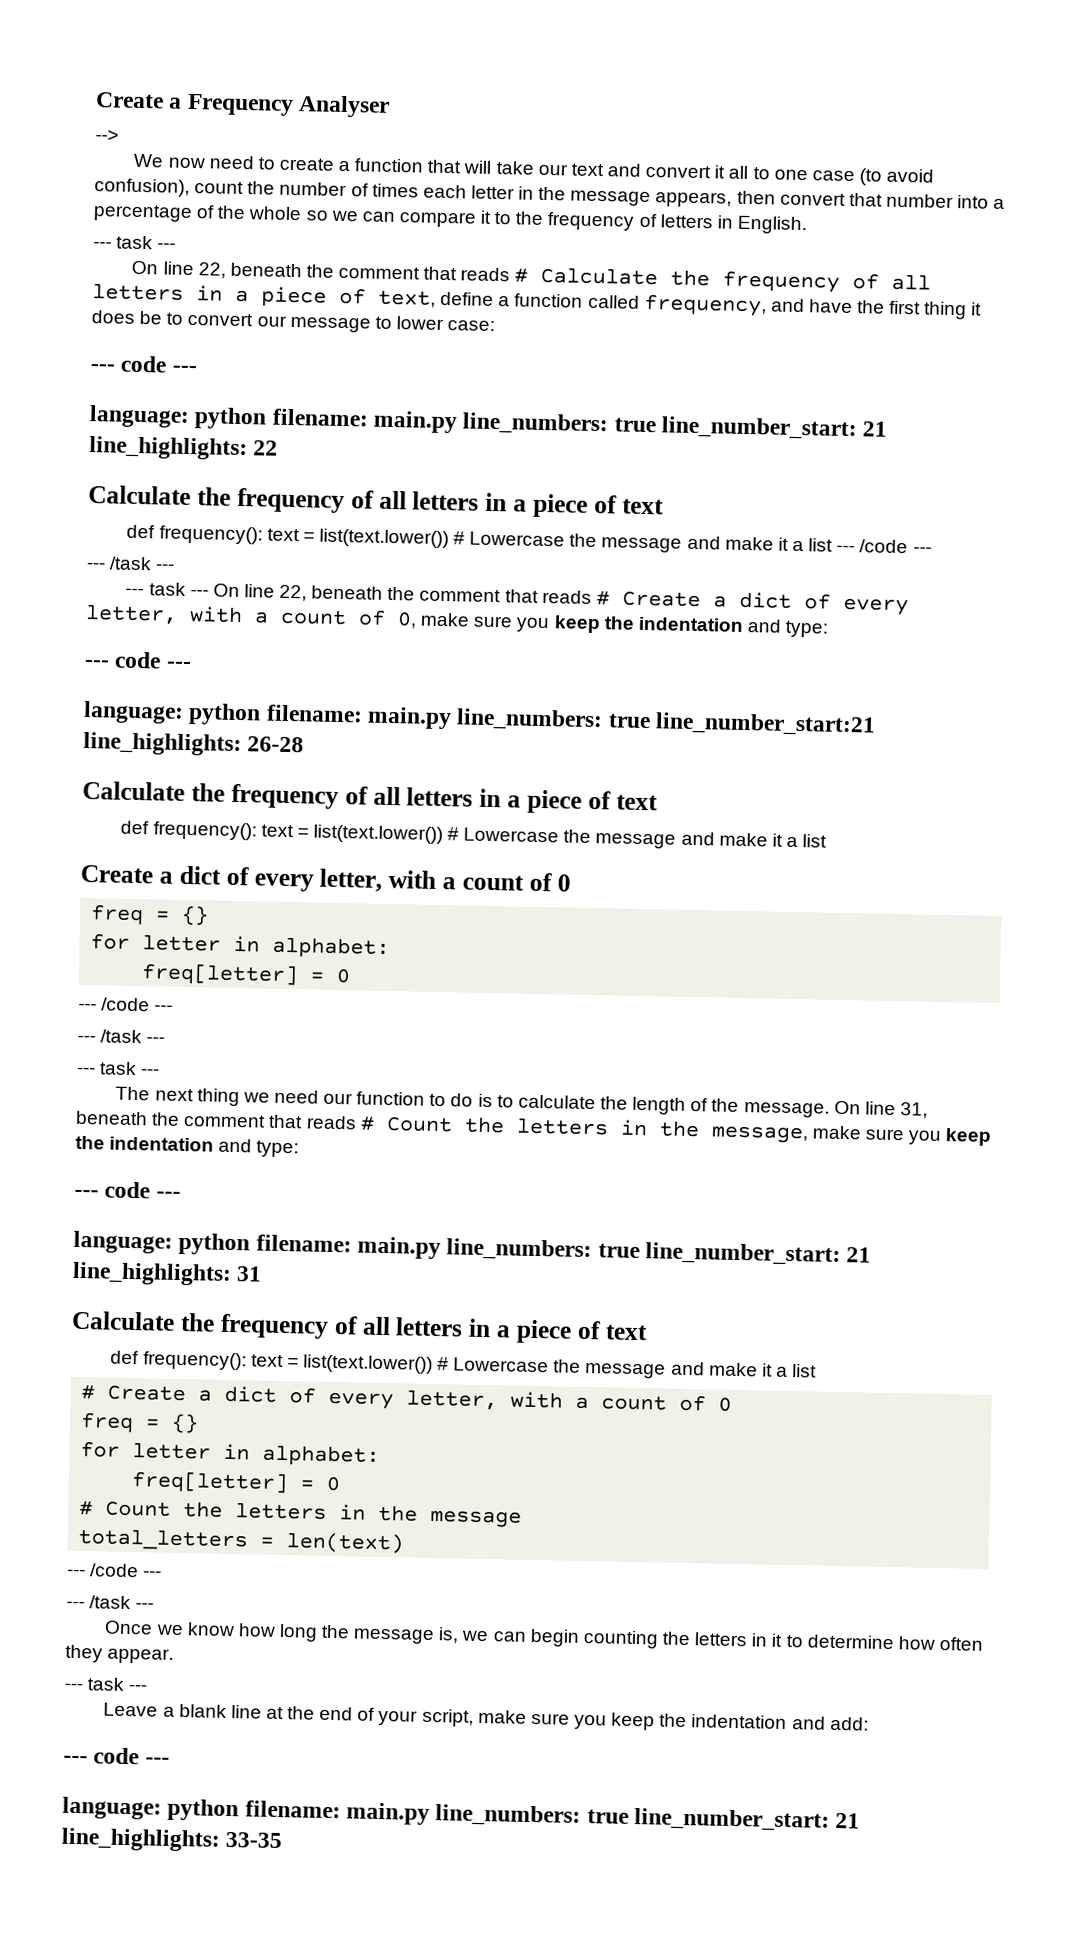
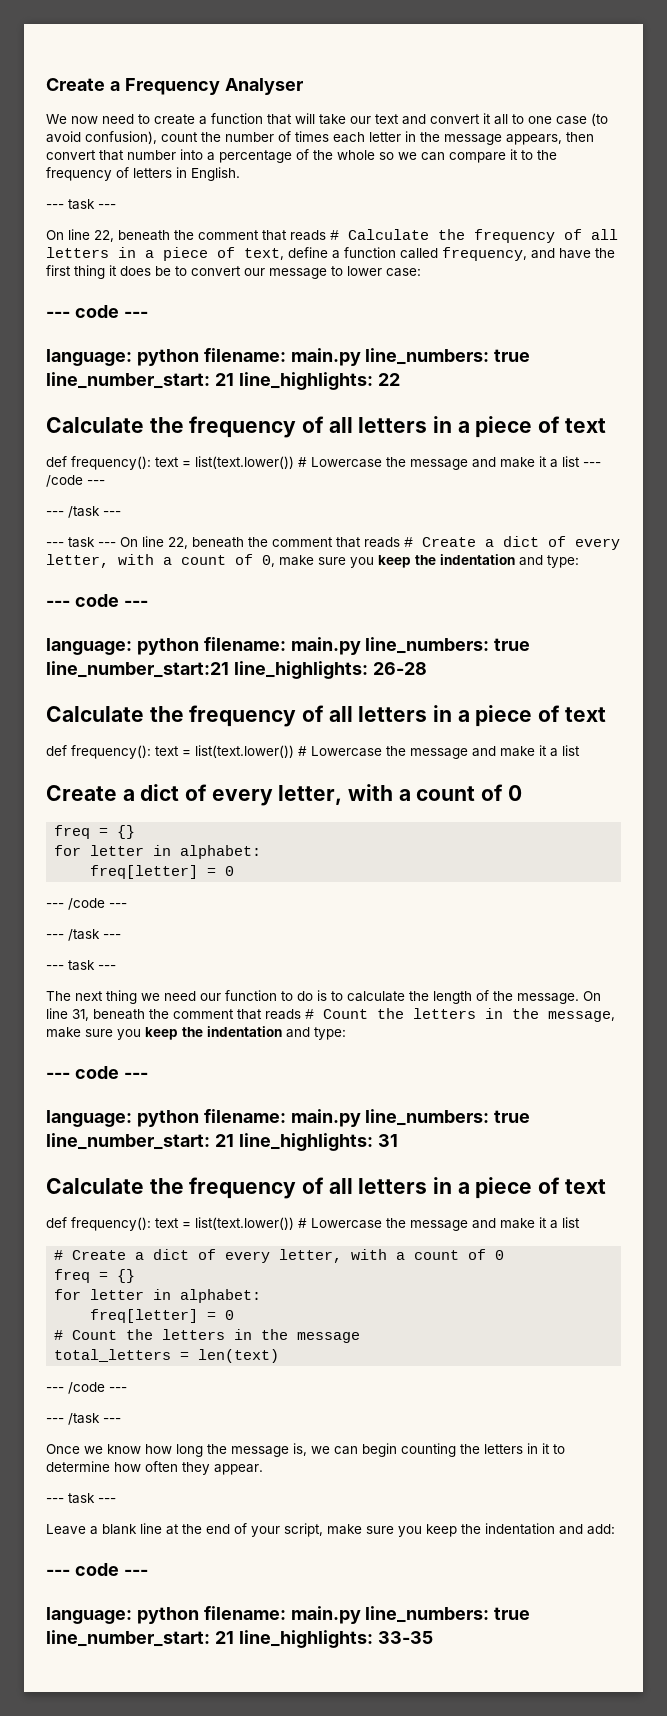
- -->

